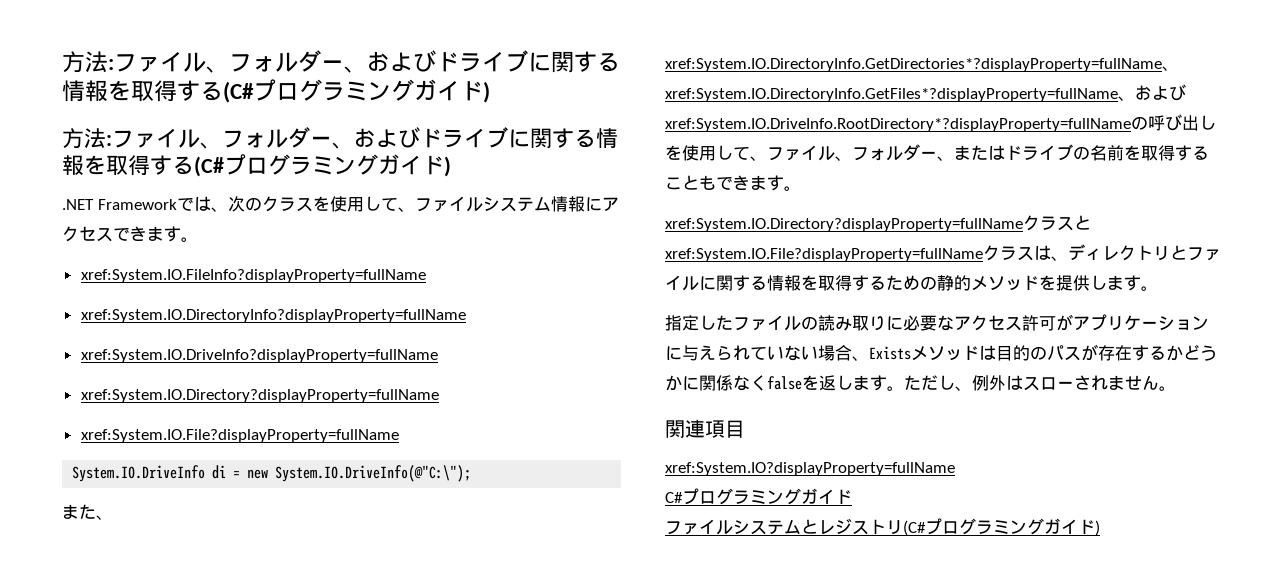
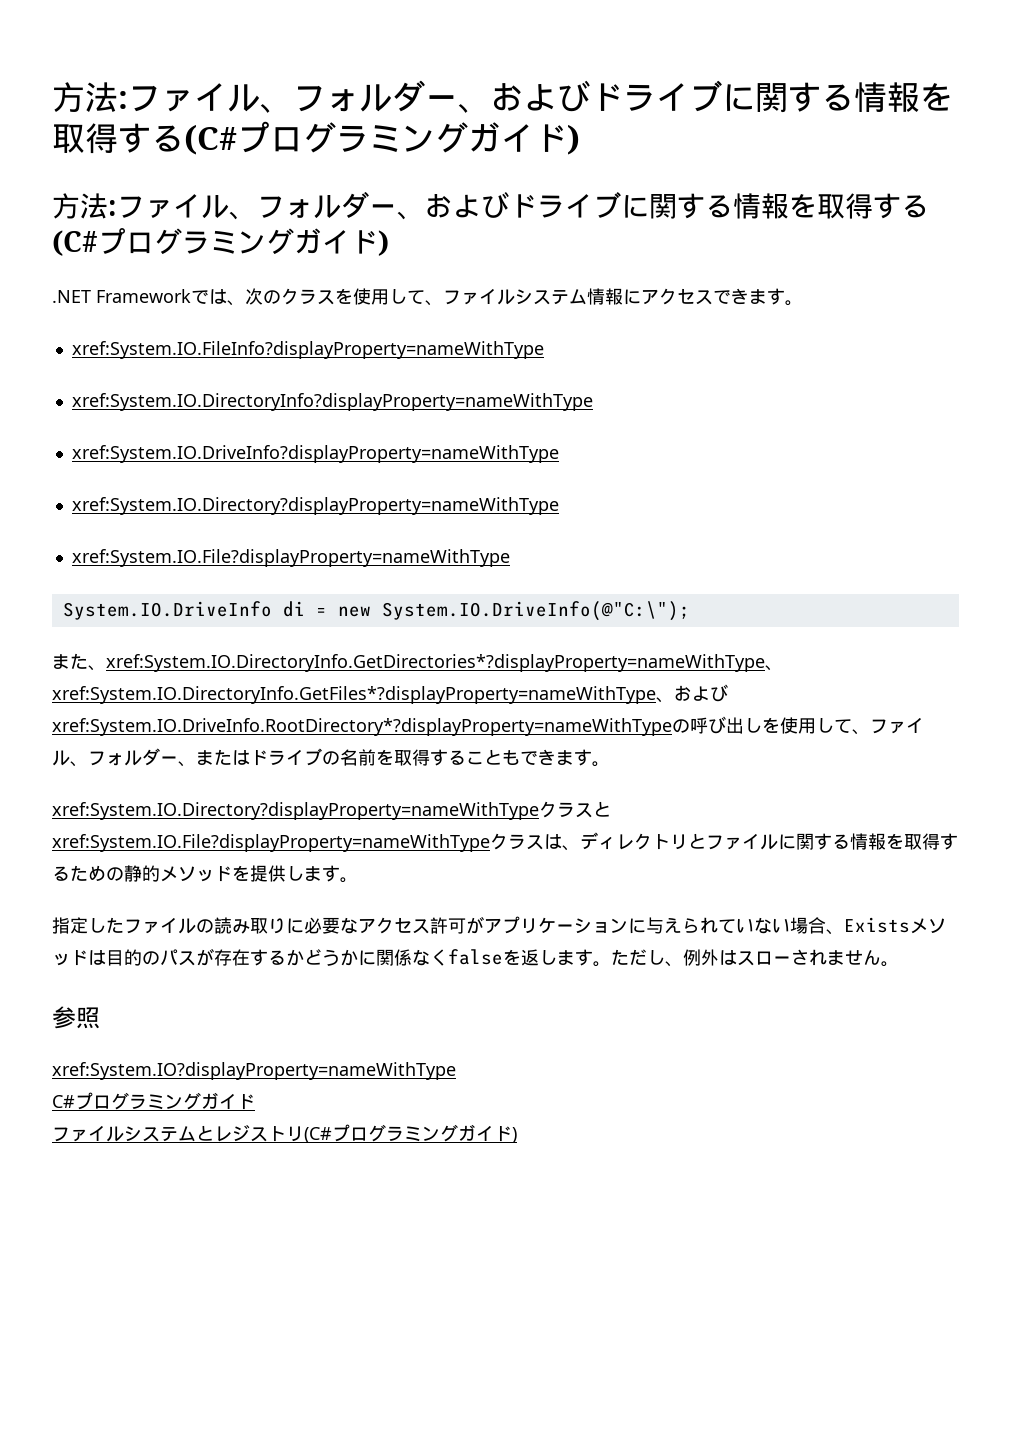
- xref:System.IO.FileInfo?displayProperty=fullName
- xref:System.IO.DirectoryInfo?displayProperty=fullName
- xref:System.IO.DriveInfo?displayProperty=fullName
- xref:System.IO.Directory?displayProperty=fullName
- xref:System.IO.File?displayProperty=fullName
+ xref:System.IO.FileInfo?displayProperty=nameWithType
+ xref:System.IO.DirectoryInfo?displayProperty=nameWithType
+ xref:System.IO.DriveInfo?displayProperty=nameWithType
+ xref:System.IO.Directory?displayProperty=nameWithType
+ xref:System.IO.File?displayProperty=nameWithType
- また、xref:System.IO.DirectoryInfo.GetDirectories*?displayProperty=fullName、xref:System.IO.DirectoryInfo.GetFiles*?displayProperty=fullName、およびxref:System.IO.DriveInfo.RootDirectory*?displayProperty=fullNameの呼び出しを使用して、ファイル、フォルダー、またはドライブの名前を取得することもできます。
+ また、xref:System.IO.DirectoryInfo.GetDirectories*?displayProperty=nameWithType、xref:System.IO.DirectoryInfo.GetFiles*?displayProperty=nameWithType、およびxref:System.IO.DriveInfo.RootDirectory*?displayProperty=nameWithTypeの呼び出しを使用して、ファイル、フォルダー、またはドライブの名前を取得することもできます。
- xref:System.IO.Directory?displayProperty=fullNameクラスとxref:System.IO.File?displayProperty=fullNameクラスは、ディレクトリとファイルに関する情報を取得するための静的メソッドを提供します。
+ xref:System.IO.Directory?displayProperty=nameWithTypeクラスとxref:System.IO.File?displayProperty=nameWithTypeクラスは、ディレクトリとファイルに関する情報を取得するための静的メソッドを提供します。
- 関連項目
- xref:System.IO?displayProperty=fullName
+ 参照
+ xref:System.IO?displayProperty=nameWithType

